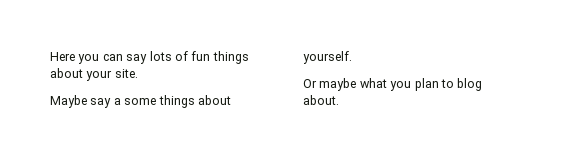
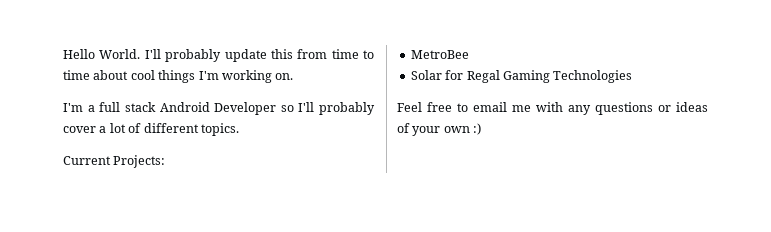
- Here you can say lots of fun things about your site.
- Maybe say a some things about yourself.
- Or maybe what you plan to blog about.
+ Hello World. I'll probably update this from time to time about cool things I'm working on.
+ I'm a full stack Android Developer so I'll probably cover a lot of different topics.
+ Current Projects:
+ MetroBee
+ Solar for Regal Gaming Technologies
+ Feel free to email me with any questions or ideas of your own :)

